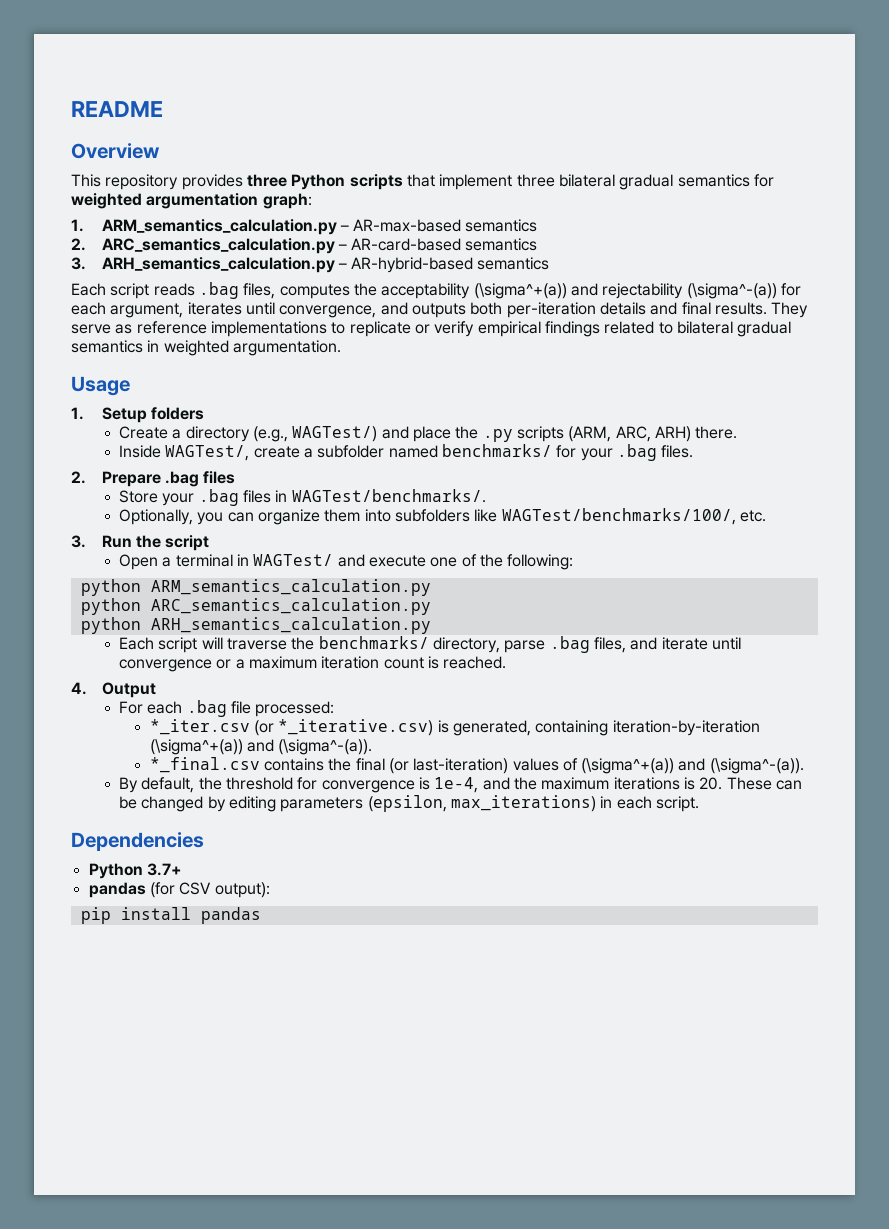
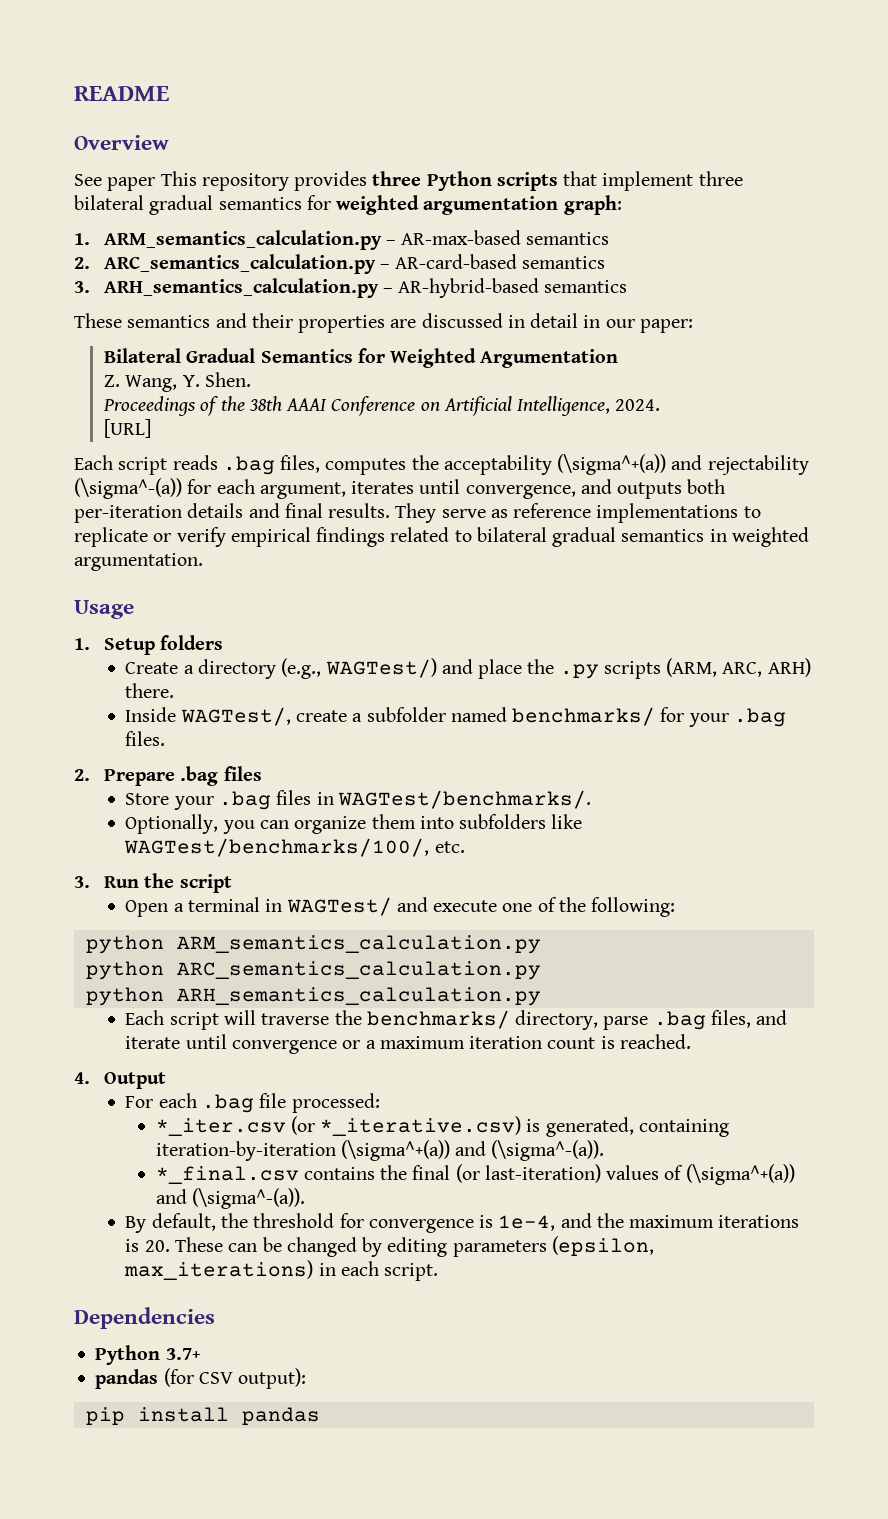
- This repository provides three Python scripts that implement three bilateral gradual semantics for weighted argumentation graph:
+ See paper This repository provides three Python scripts that implement three bilateral gradual semantics for weighted argumentation graph:
+ These semantics and their properties are discussed in detail in our paper:
+ Bilateral Gradual Semantics for Weighted Argumentation
+ Z. Wang, Y. Shen.
+ Proceedings of the 38th AAAI Conference on Artificial Intelligence, 2024.
+ [URL]

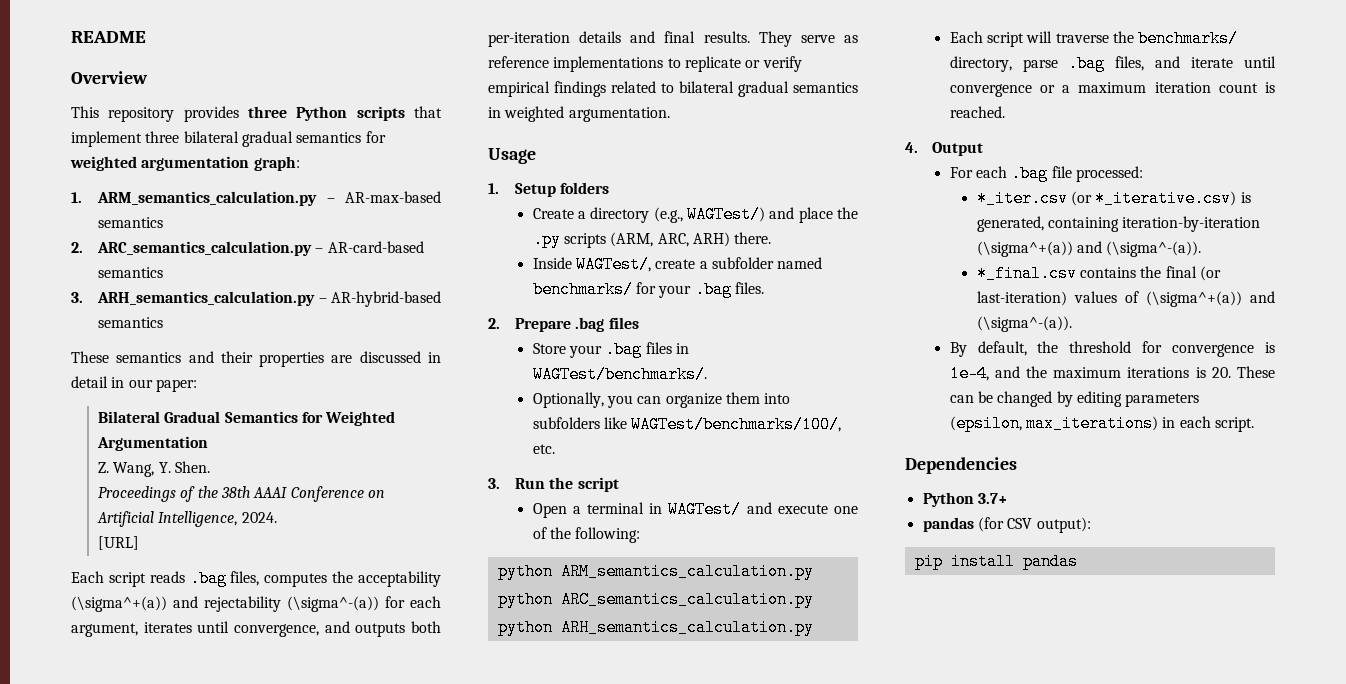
- See paper This repository provides three Python scripts that implement three bilateral gradual semantics for weighted argumentation graph:
+ This repository provides three Python scripts that implement three bilateral gradual semantics for weighted argumentation graph:

